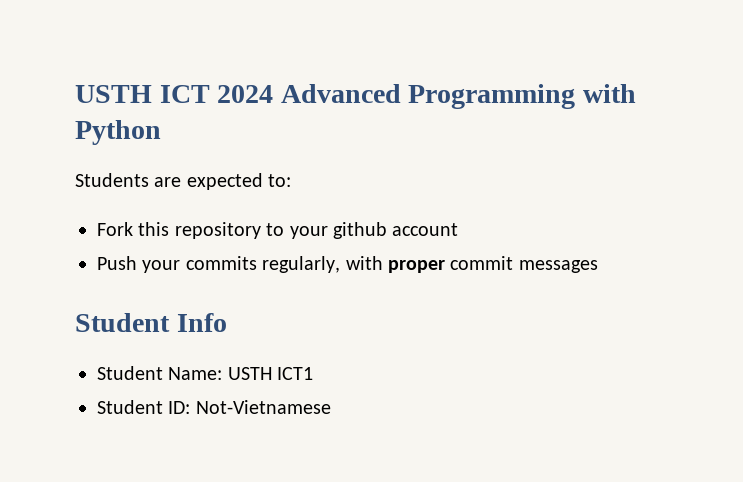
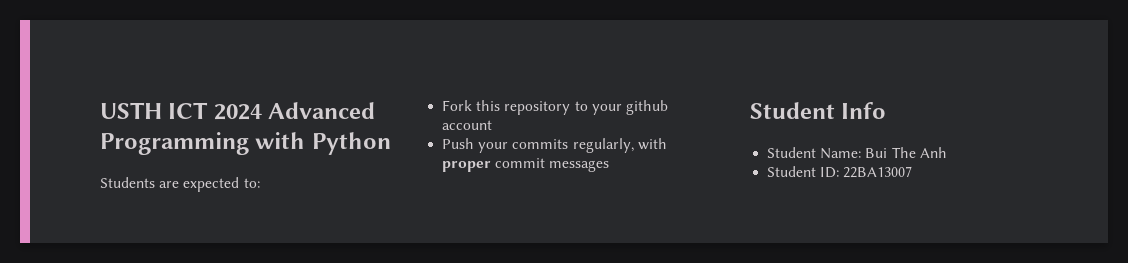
- Student Name: USTH ICT1
+ Student Name: Bui The Anh
- Student ID: Not-Vietnamese
+ Student ID: 22BA13007

